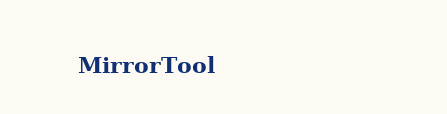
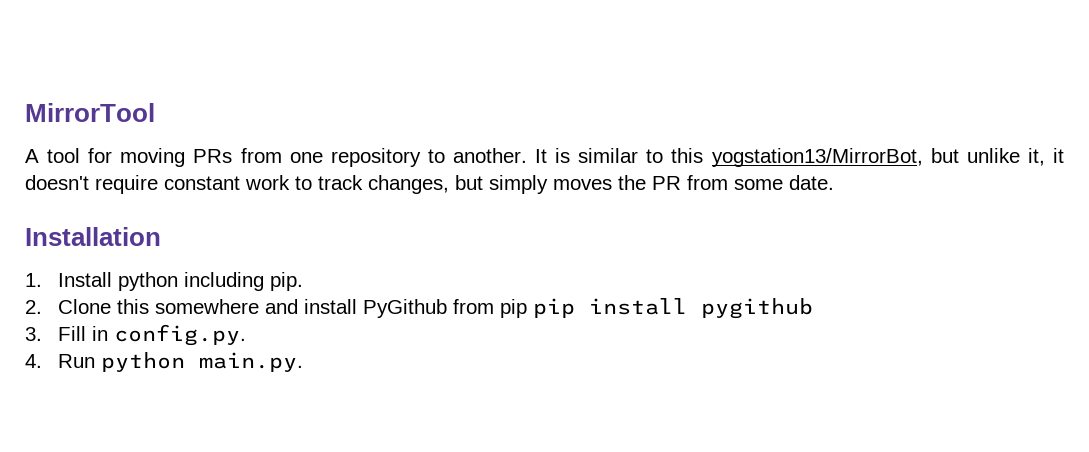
+ A tool for moving PRs from one repository to another. It is similar to this yogstation13/MirrorBot, but unlike it, it doesn't require constant work to track changes, but simply moves the PR from some date.
+ Installation
+ 1. Install python including pip.
+ 2. Clone this somewhere and install PyGithub from pip pip install pygithub
+ 3. Fill in config.py.
+ 4. Run python main.py.

